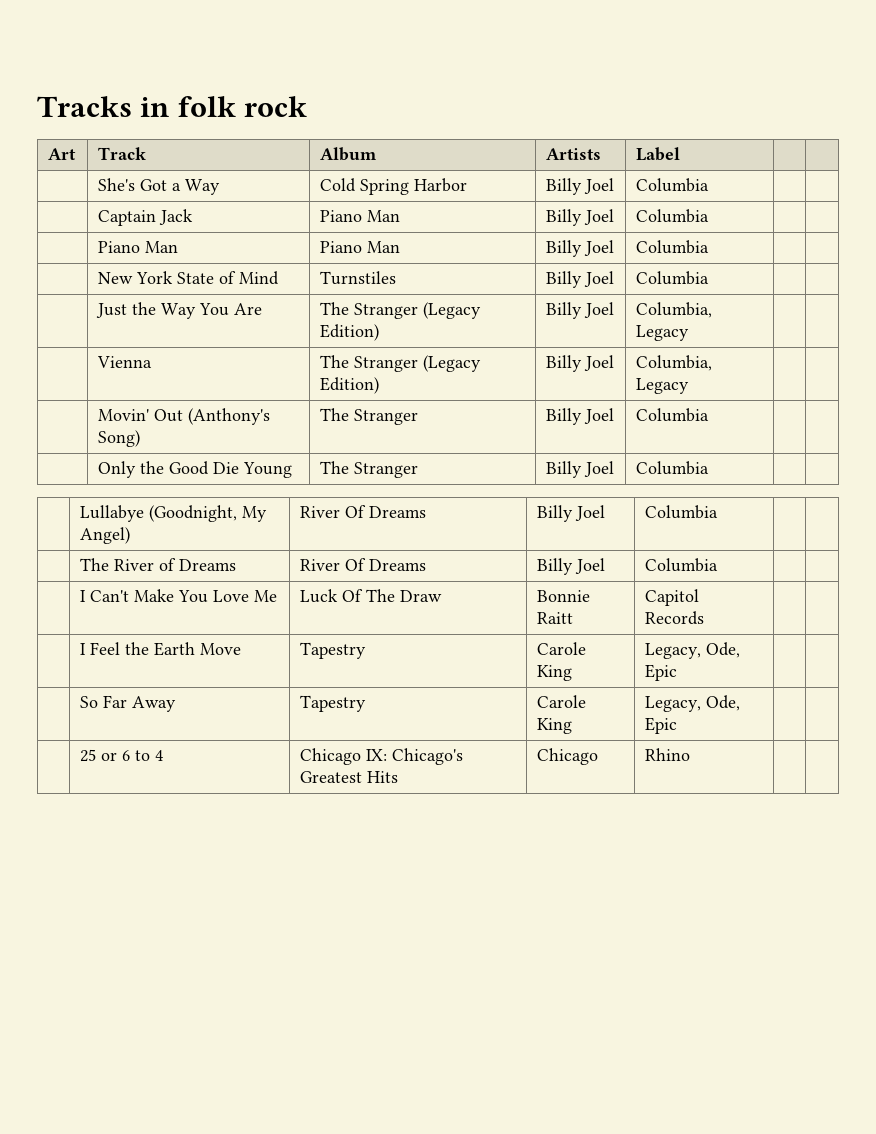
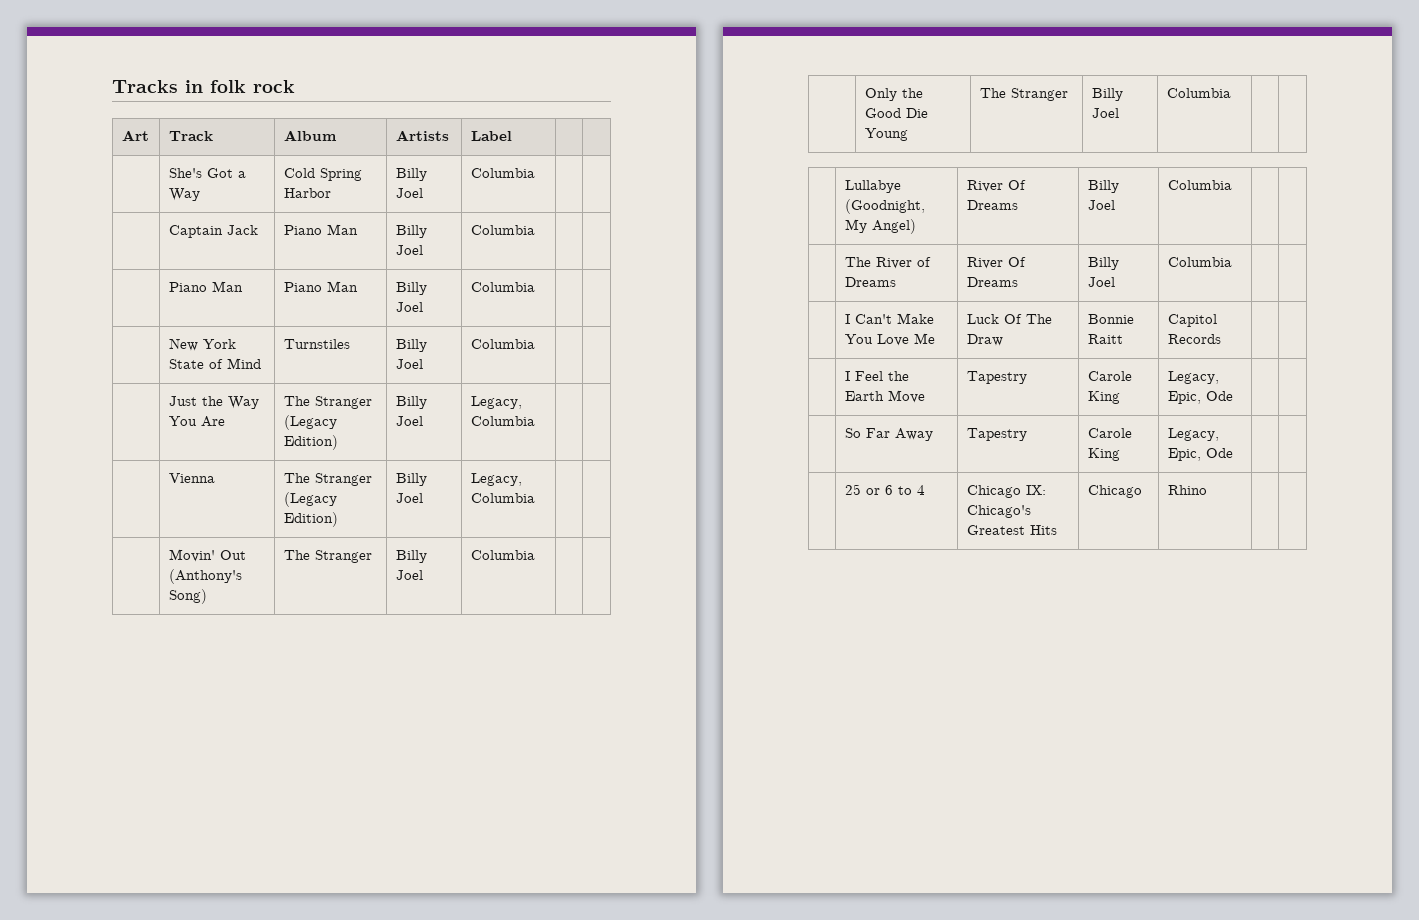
- | Just the Way You Are | The Stranger (Legacy Edition) | Billy Joel | Columbia, Legacy | |
+ | Just the Way You Are | The Stranger (Legacy Edition) | Billy Joel | Legacy, Columbia | |
- | Vienna | The Stranger (Legacy Edition) | Billy Joel | Columbia, Legacy | |
+ | Vienna | The Stranger (Legacy Edition) | Billy Joel | Legacy, Columbia | |
- | I Feel the Earth Move | Tapestry | Carole King | Legacy, Ode, Epic | |
+ | I Feel the Earth Move | Tapestry | Carole King | Legacy, Epic, Ode | |
- | So Far Away | Tapestry | Carole King | Legacy, Ode, Epic | |
+ | So Far Away | Tapestry | Carole King | Legacy, Epic, Ode | |

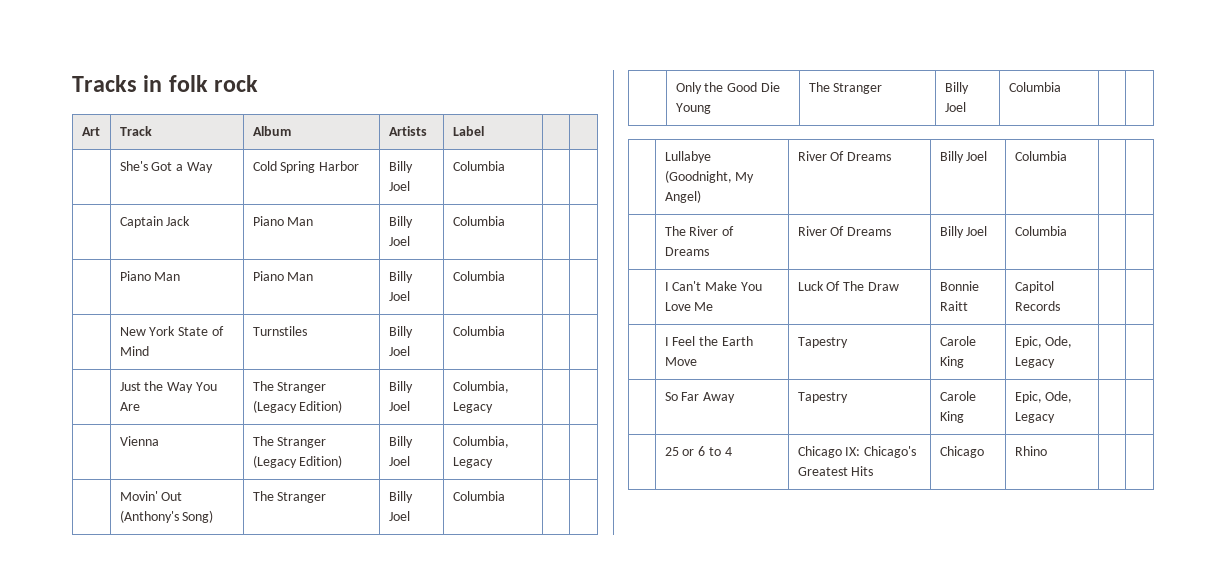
- | Just the Way You Are | The Stranger (Legacy Edition) | Billy Joel | Legacy, Columbia | |
+ | Just the Way You Are | The Stranger (Legacy Edition) | Billy Joel | Columbia, Legacy | |
- | Vienna | The Stranger (Legacy Edition) | Billy Joel | Legacy, Columbia | |
+ | Vienna | The Stranger (Legacy Edition) | Billy Joel | Columbia, Legacy | |
- | I Feel the Earth Move | Tapestry | Carole King | Legacy, Epic, Ode | |
+ | I Feel the Earth Move | Tapestry | Carole King | Epic, Ode, Legacy | |
- | So Far Away | Tapestry | Carole King | Legacy, Epic, Ode | |
+ | So Far Away | Tapestry | Carole King | Epic, Ode, Legacy | |

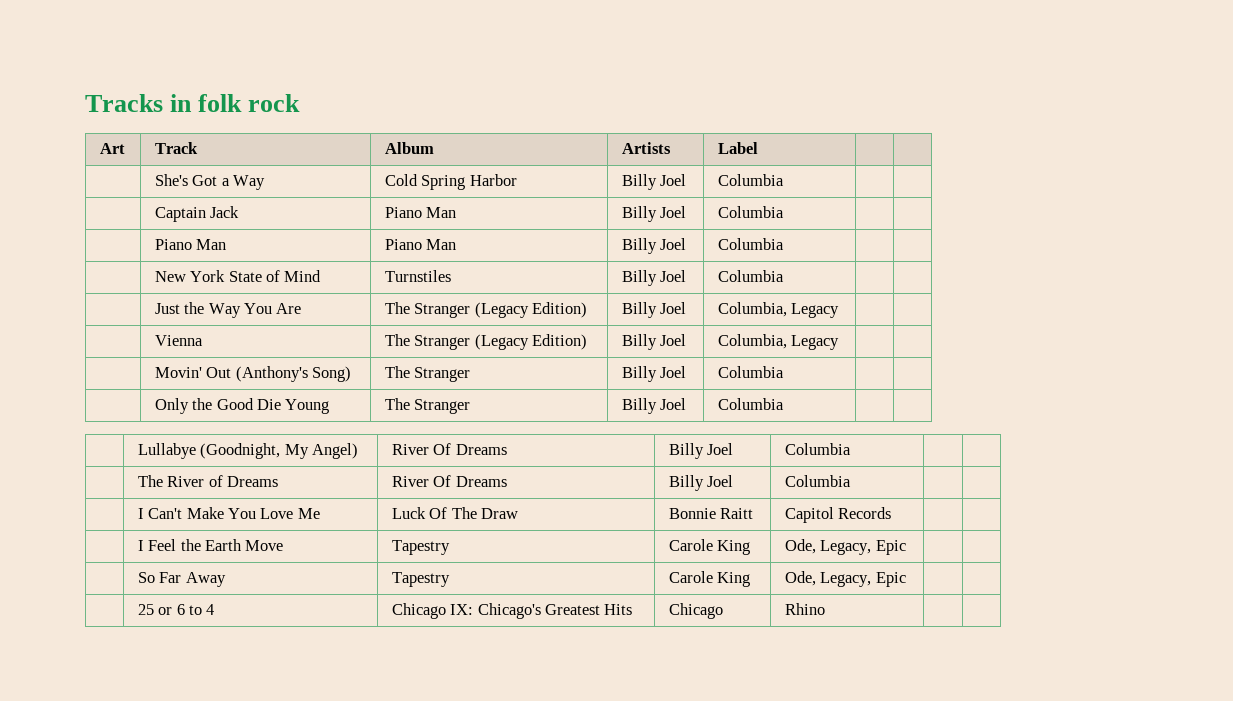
- | I Feel the Earth Move | Tapestry | Carole King | Epic, Ode, Legacy | |
+ | I Feel the Earth Move | Tapestry | Carole King | Ode, Legacy, Epic | |
- | So Far Away | Tapestry | Carole King | Epic, Ode, Legacy | |
+ | So Far Away | Tapestry | Carole King | Ode, Legacy, Epic | |

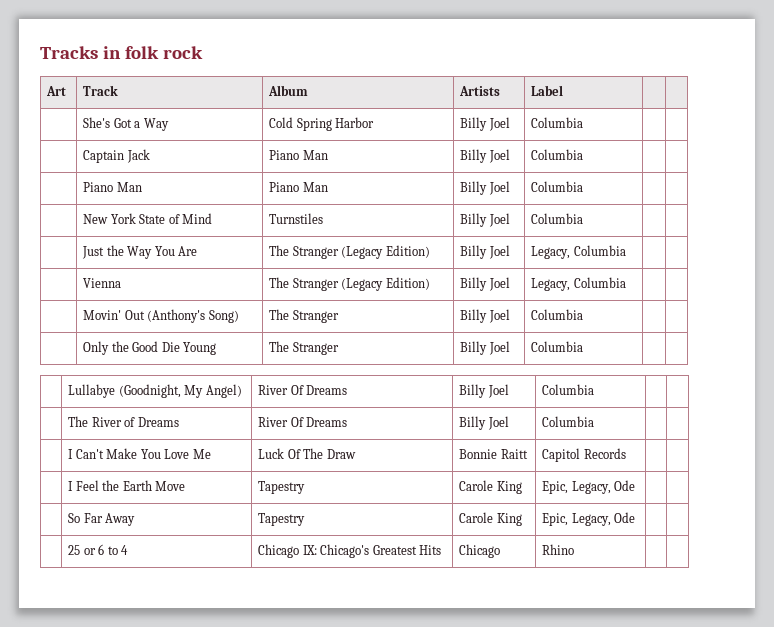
- | Just the Way You Are | The Stranger (Legacy Edition) | Billy Joel | Columbia, Legacy | |
+ | Just the Way You Are | The Stranger (Legacy Edition) | Billy Joel | Legacy, Columbia | |
- | Vienna | The Stranger (Legacy Edition) | Billy Joel | Columbia, Legacy | |
+ | Vienna | The Stranger (Legacy Edition) | Billy Joel | Legacy, Columbia | |
- | I Feel the Earth Move | Tapestry | Carole King | Ode, Legacy, Epic | |
+ | I Feel the Earth Move | Tapestry | Carole King | Epic, Legacy, Ode | |
- | So Far Away | Tapestry | Carole King | Ode, Legacy, Epic | |
+ | So Far Away | Tapestry | Carole King | Epic, Legacy, Ode | |

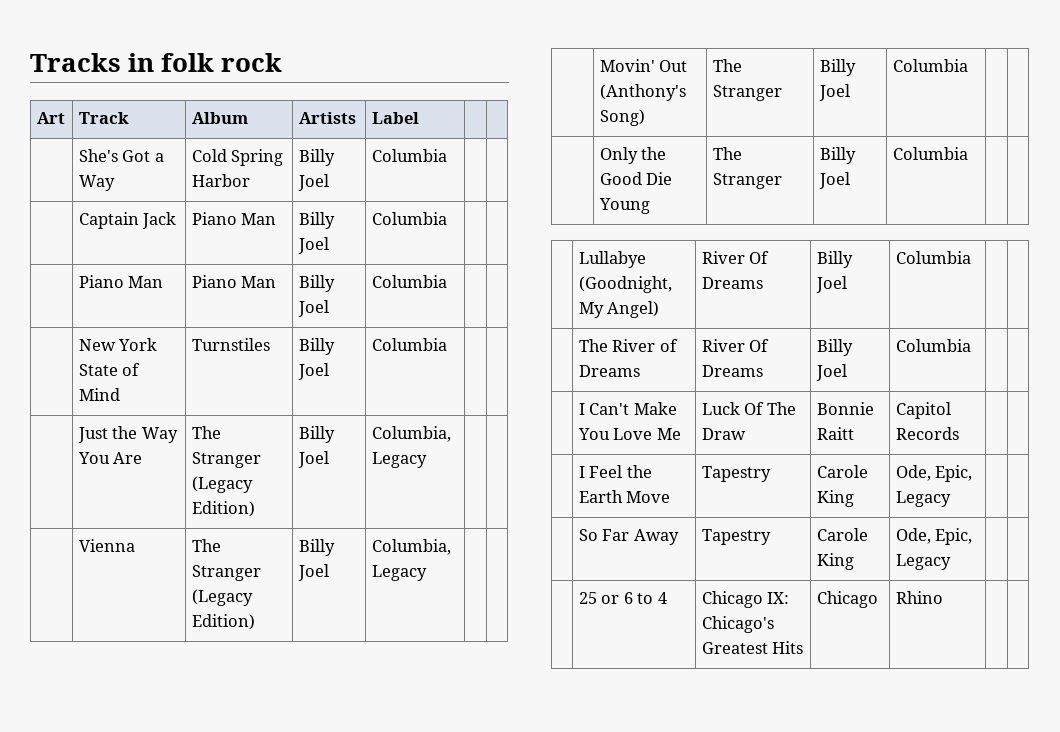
- | Just the Way You Are | The Stranger (Legacy Edition) | Billy Joel | Legacy, Columbia | |
+ | Just the Way You Are | The Stranger (Legacy Edition) | Billy Joel | Columbia, Legacy | |
- | Vienna | The Stranger (Legacy Edition) | Billy Joel | Legacy, Columbia | |
+ | Vienna | The Stranger (Legacy Edition) | Billy Joel | Columbia, Legacy | |
- | I Feel the Earth Move | Tapestry | Carole King | Epic, Legacy, Ode | |
+ | I Feel the Earth Move | Tapestry | Carole King | Ode, Epic, Legacy | |
- | So Far Away | Tapestry | Carole King | Epic, Legacy, Ode | |
+ | So Far Away | Tapestry | Carole King | Ode, Epic, Legacy | |

